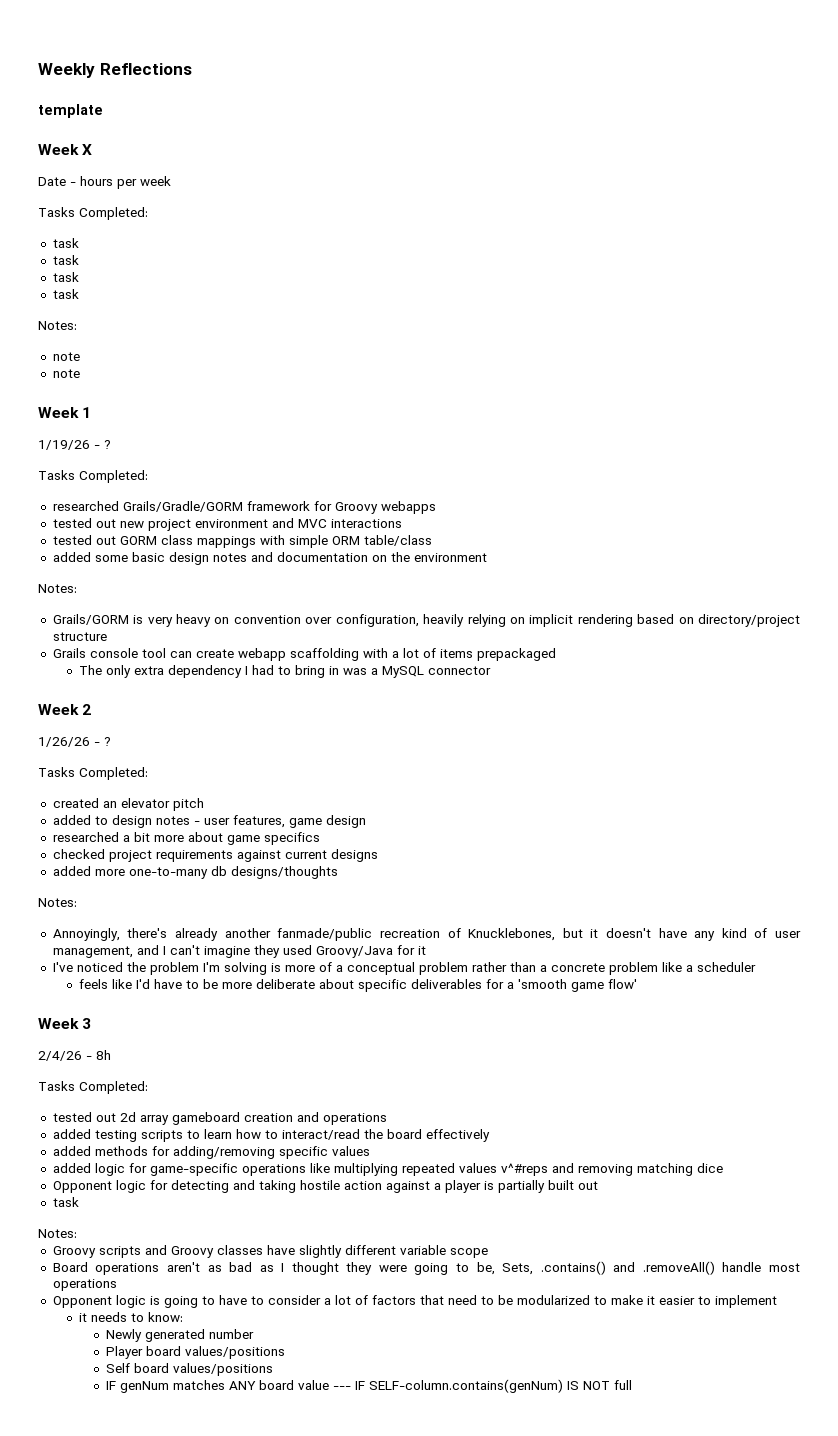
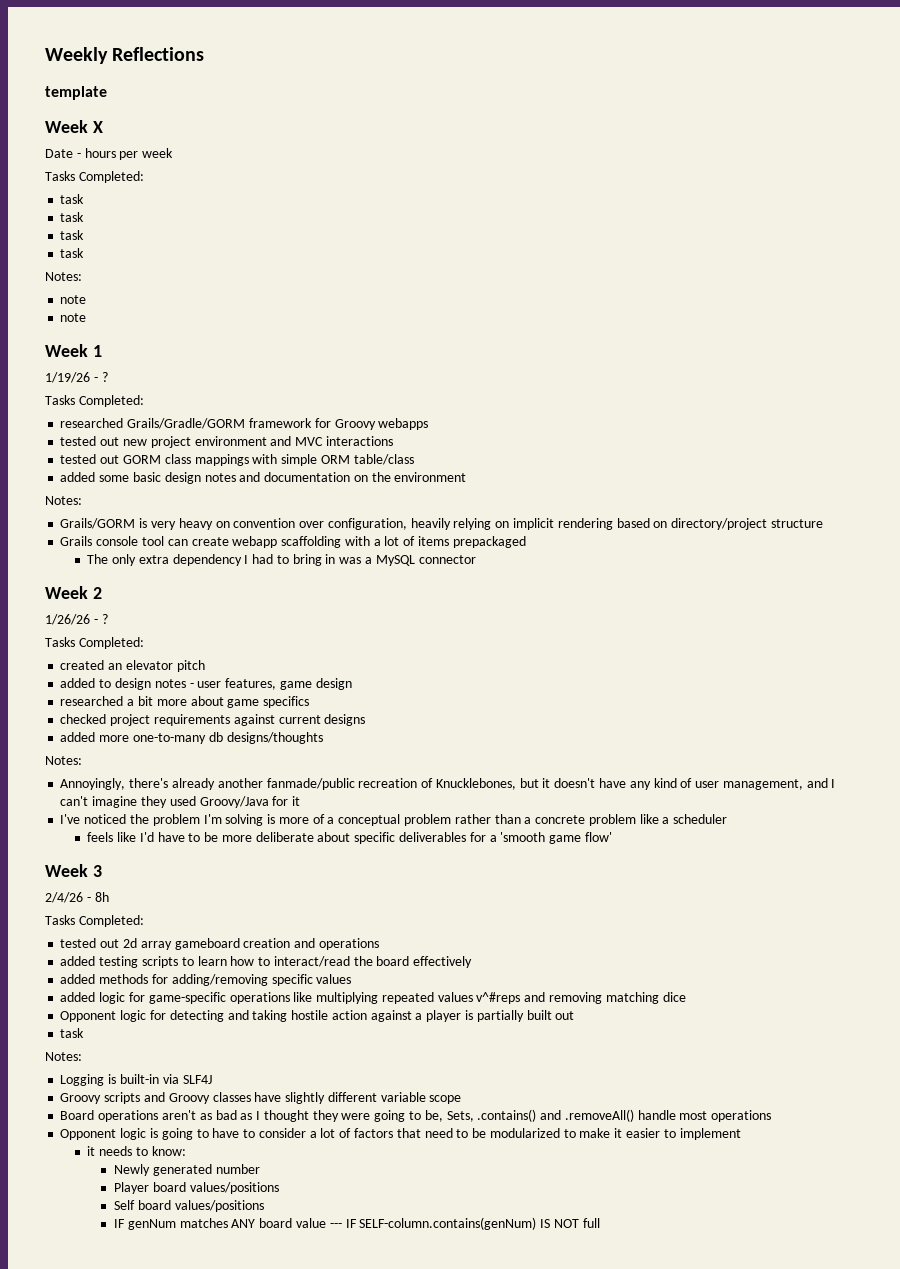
+ Logging is built-in via SLF4J

